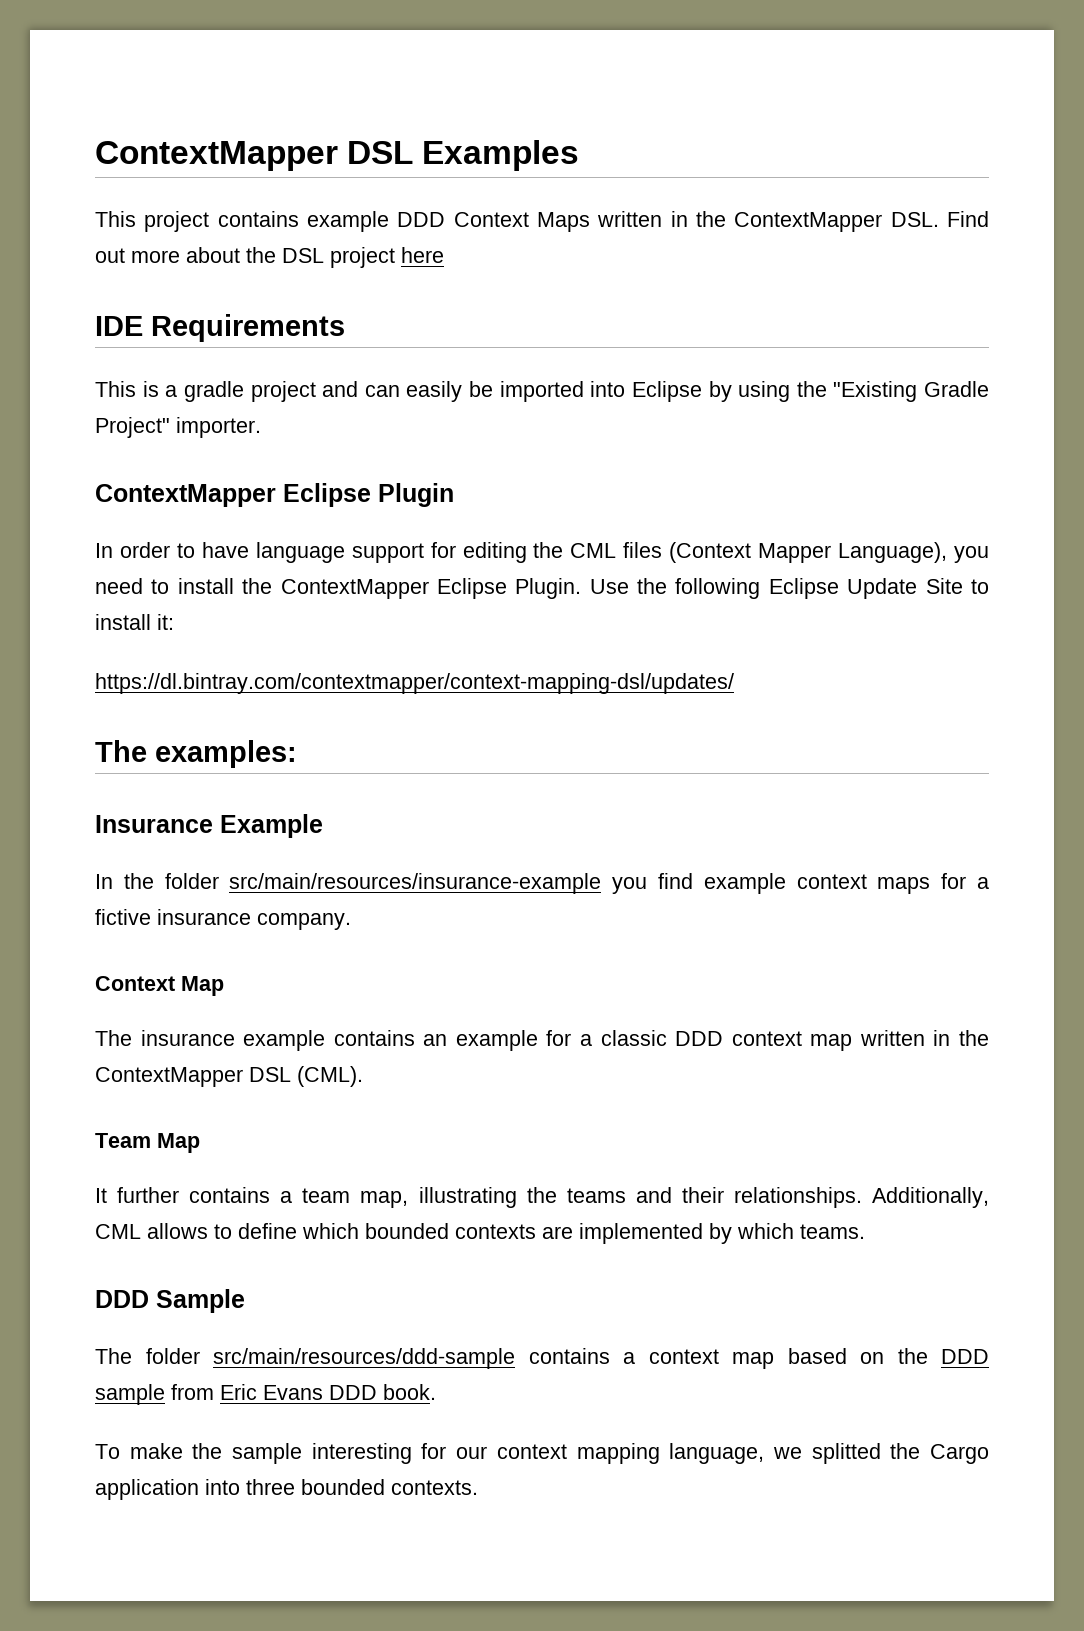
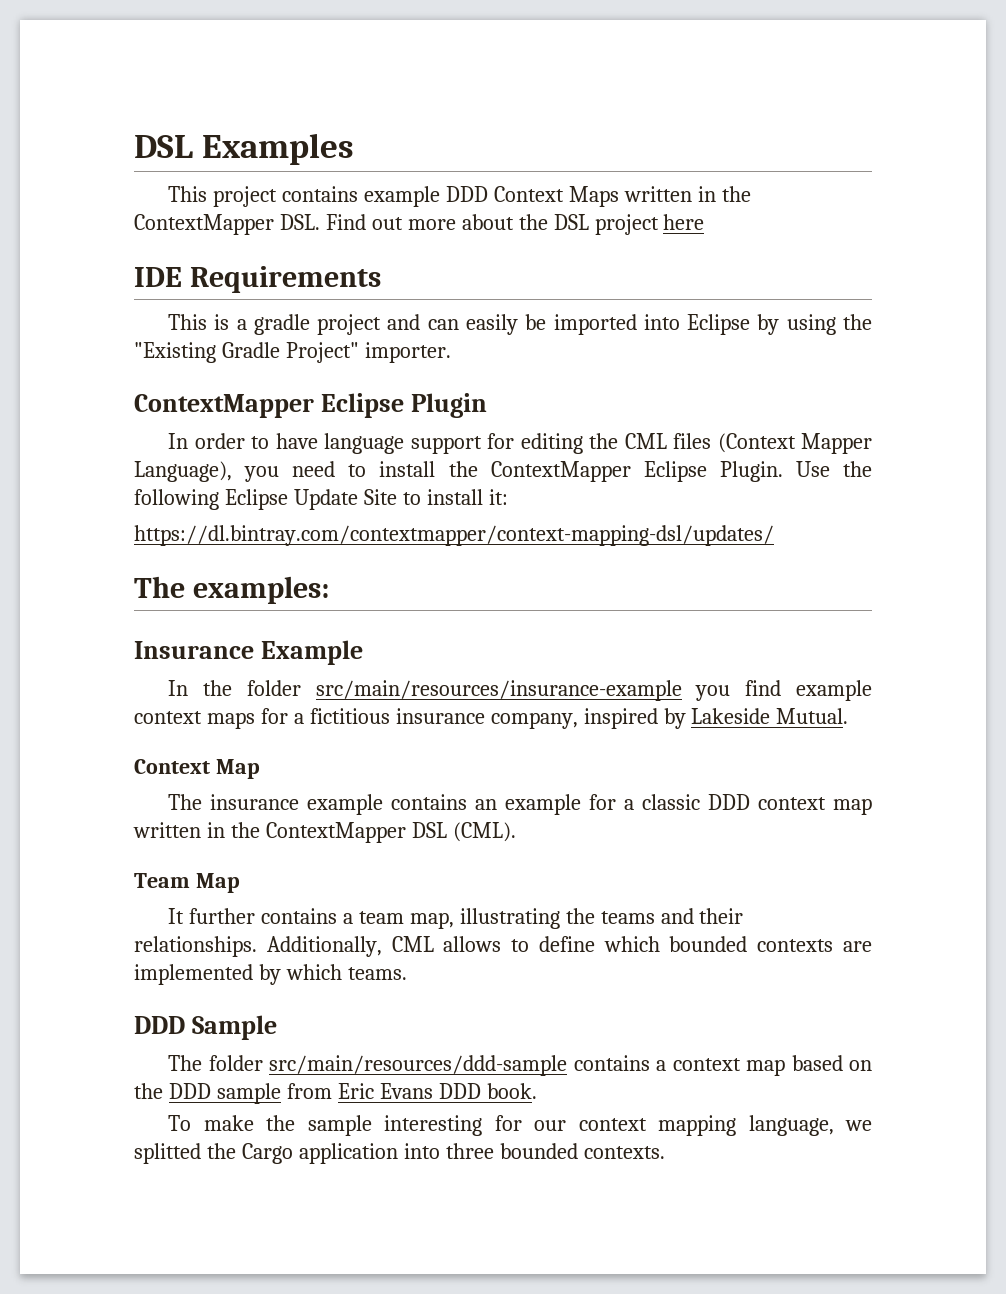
- ContextMapper DSL Examples
+ DSL Examples
- In the folder src/main/resources/insurance-example you find example context maps for a fictive insurance company.
+ In the folder src/main/resources/insurance-example you find example context maps for a fictitious insurance company, inspired by Lakeside Mutual.

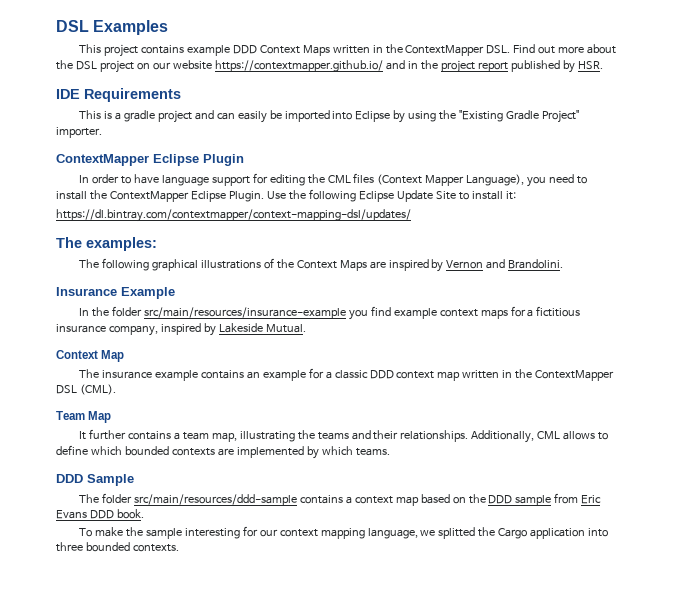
- This project contains example DDD Context Maps written in the ContextMapper DSL. Find out more about the DSL project here
+ This project contains example DDD Context Maps written in the ContextMapper DSL. Find out more about the DSL project on our website https://contextmapper.github.io/ and in the project report published by HSR.
+ The following graphical illustrations of the Context Maps are inspired by Vernon and Brandolini.

